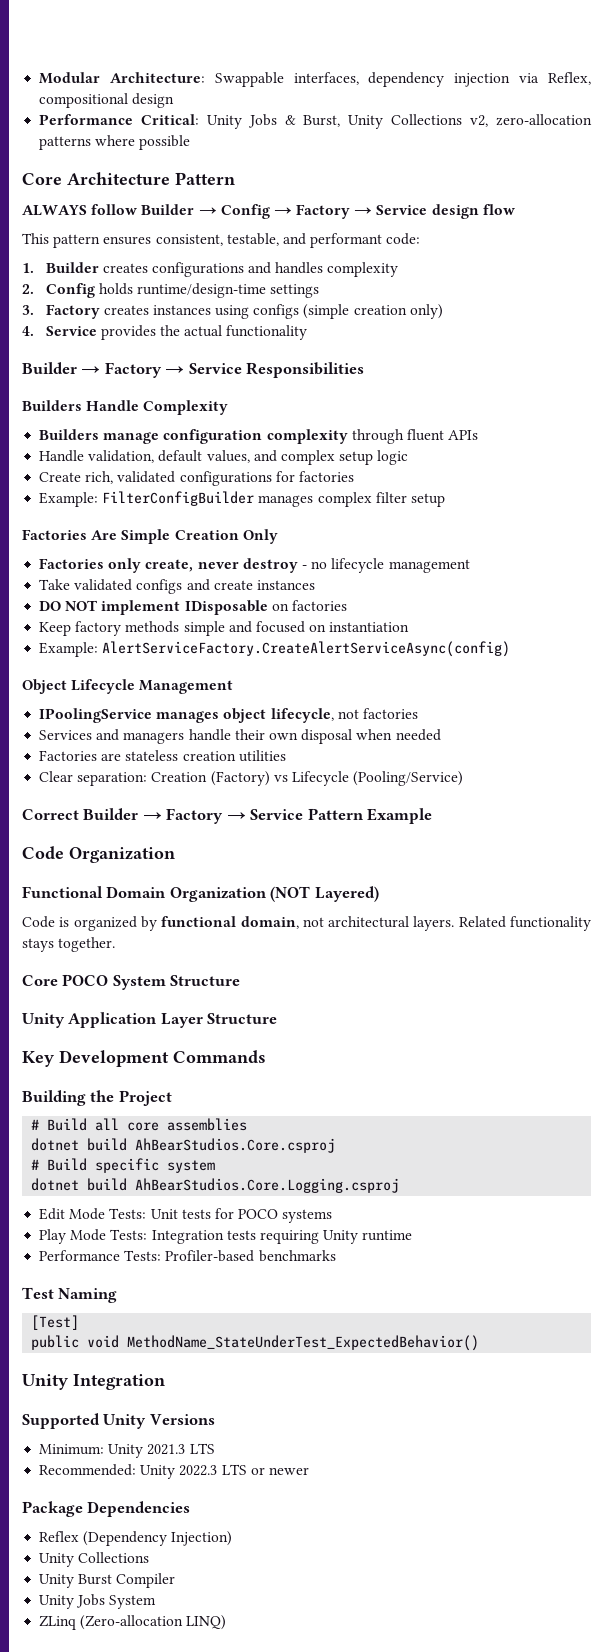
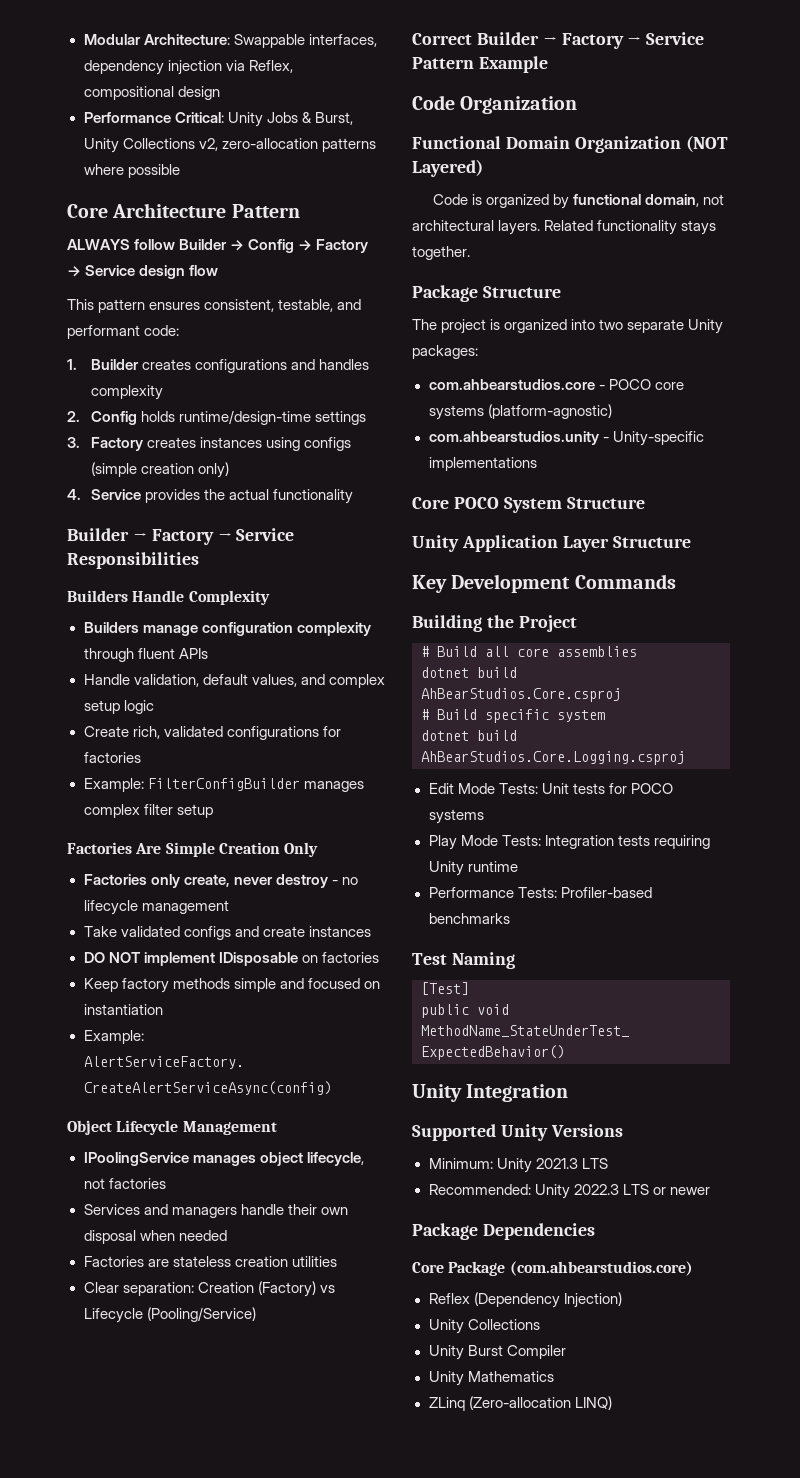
+ Package Structure
+ The project is organized into two separate Unity packages:
+ com.ahbearstudios.core - POCO core systems (platform-agnostic)
+ com.ahbearstudios.unity - Unity-specific implementations
+ Core Package (com.ahbearstudios.core)
- Unity Jobs System
+ Unity Mathematics

